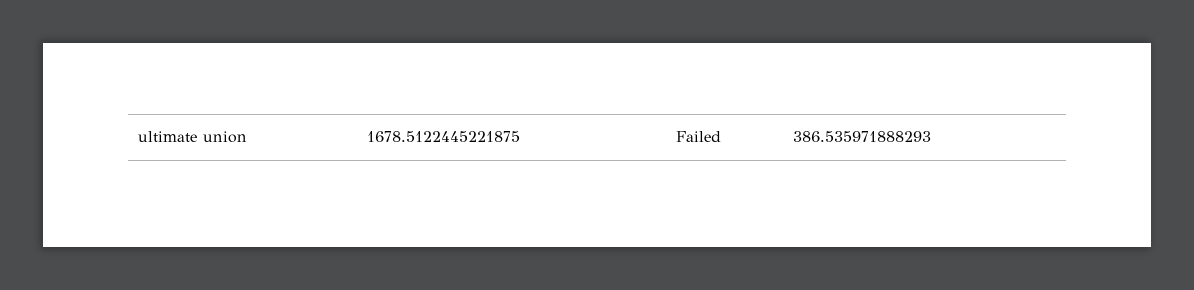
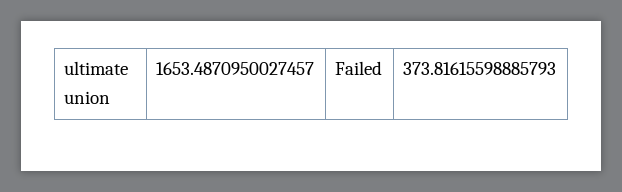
- ultimate union | 1678.5122445221875 | Failed | 386.535971888293
+ ultimate union | 1653.4870950027457 | Failed | 373.81615598885793

